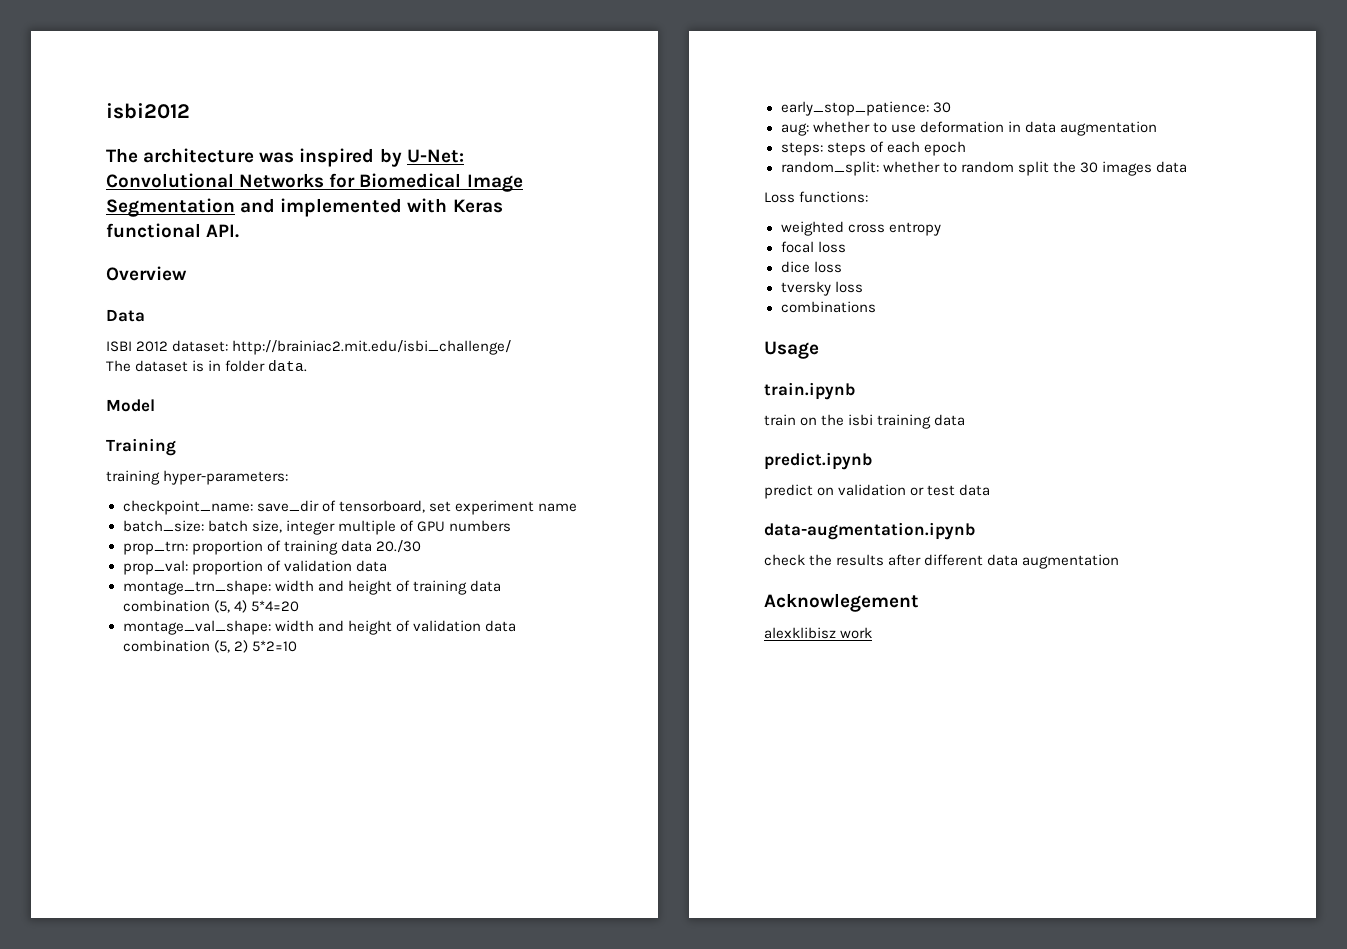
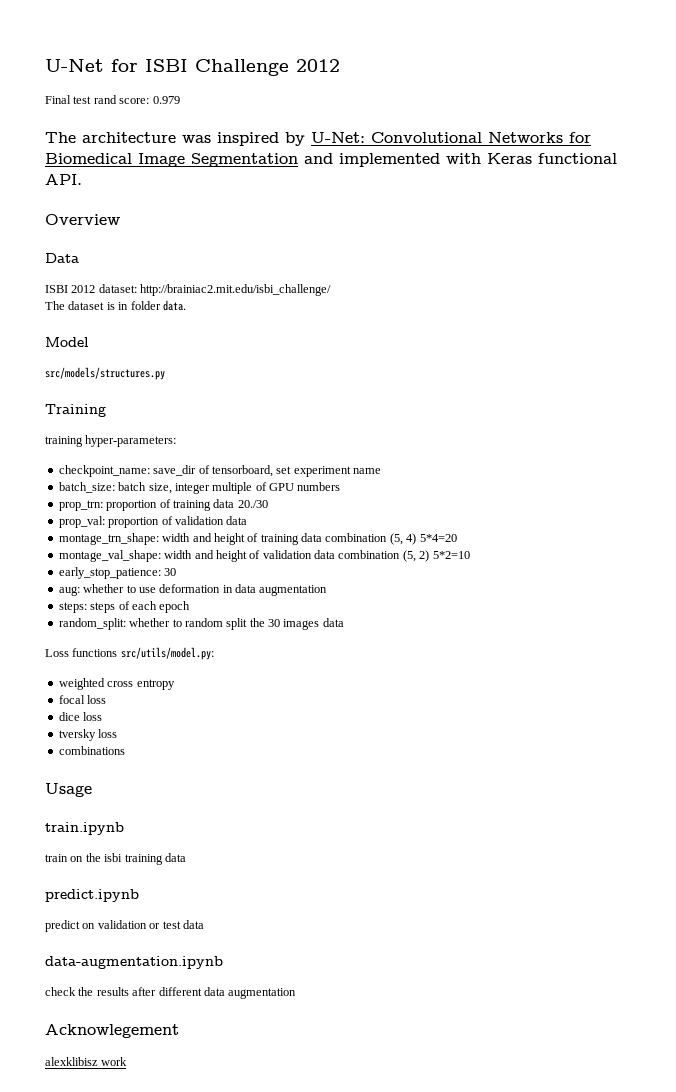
- isbi2012
+ U-Net for ISBI Challenge 2012
+ Final test rand score: 0.979
+ src/models/structures.py
- Loss functions:
+ Loss functions src/utils/model.py:

